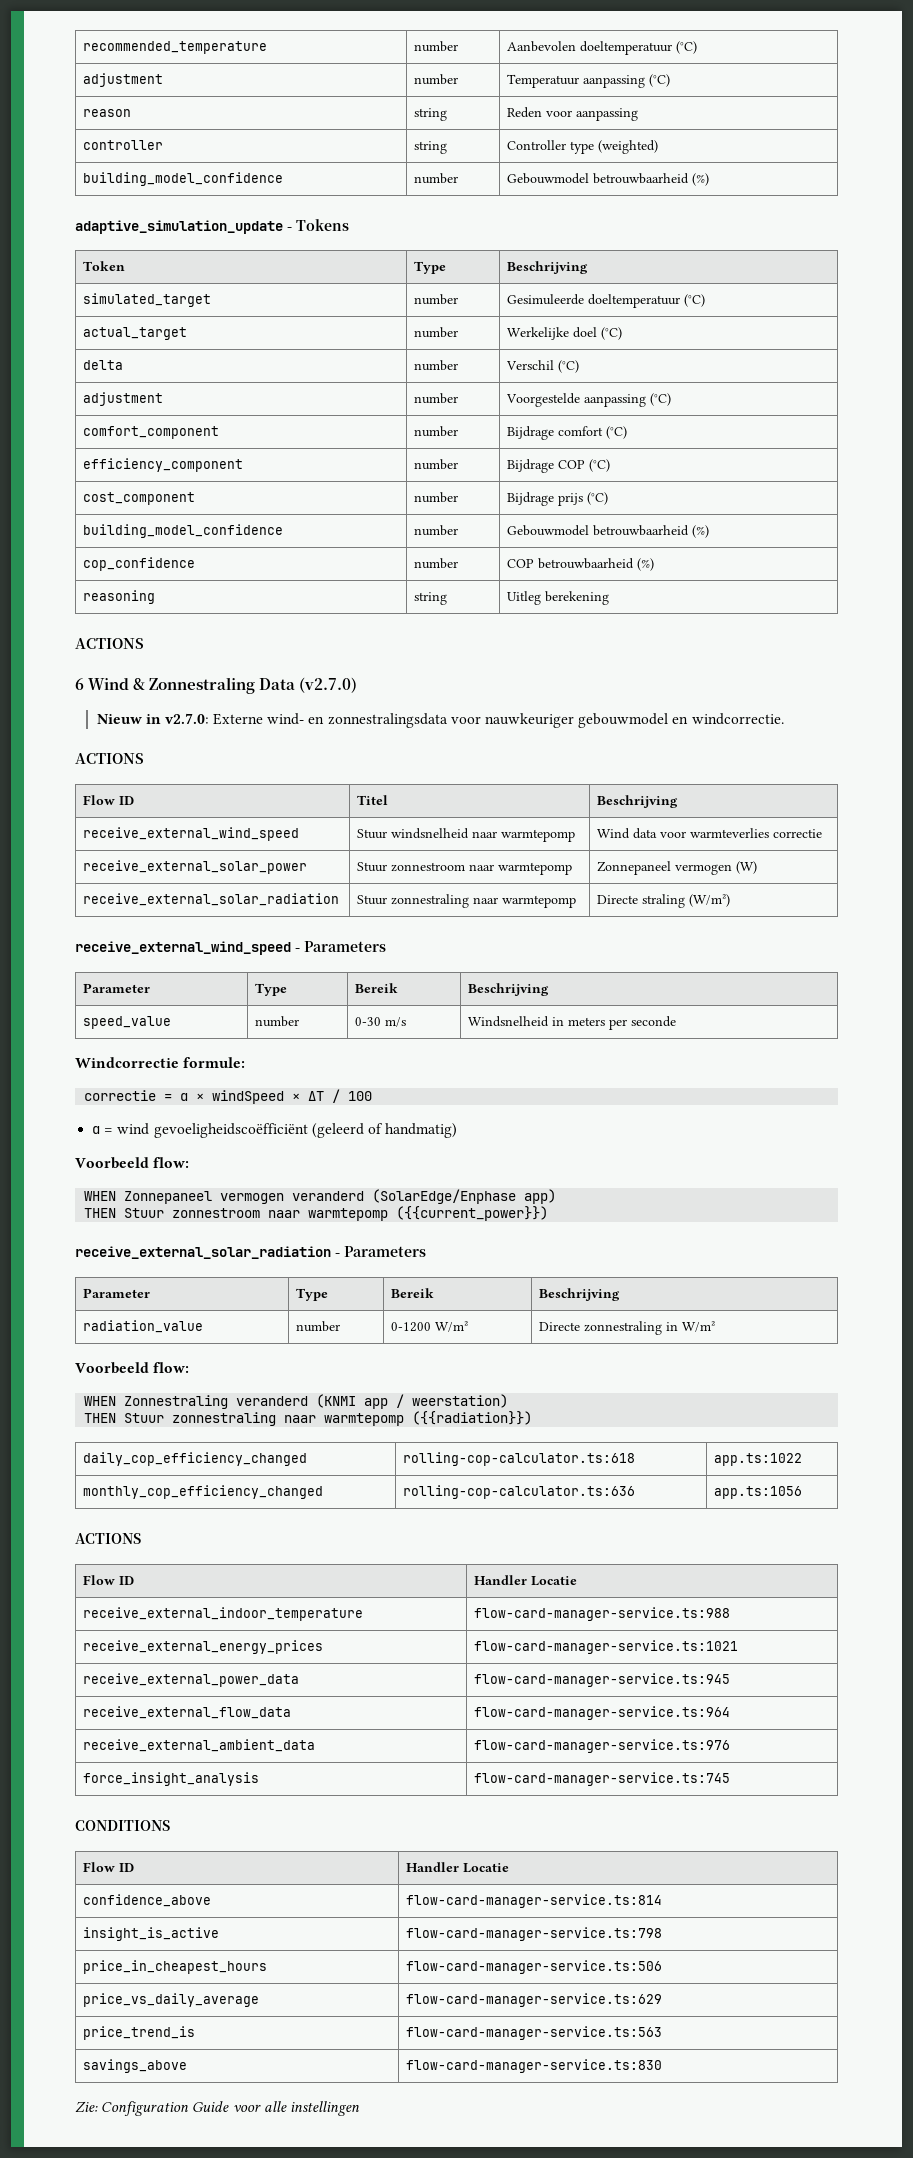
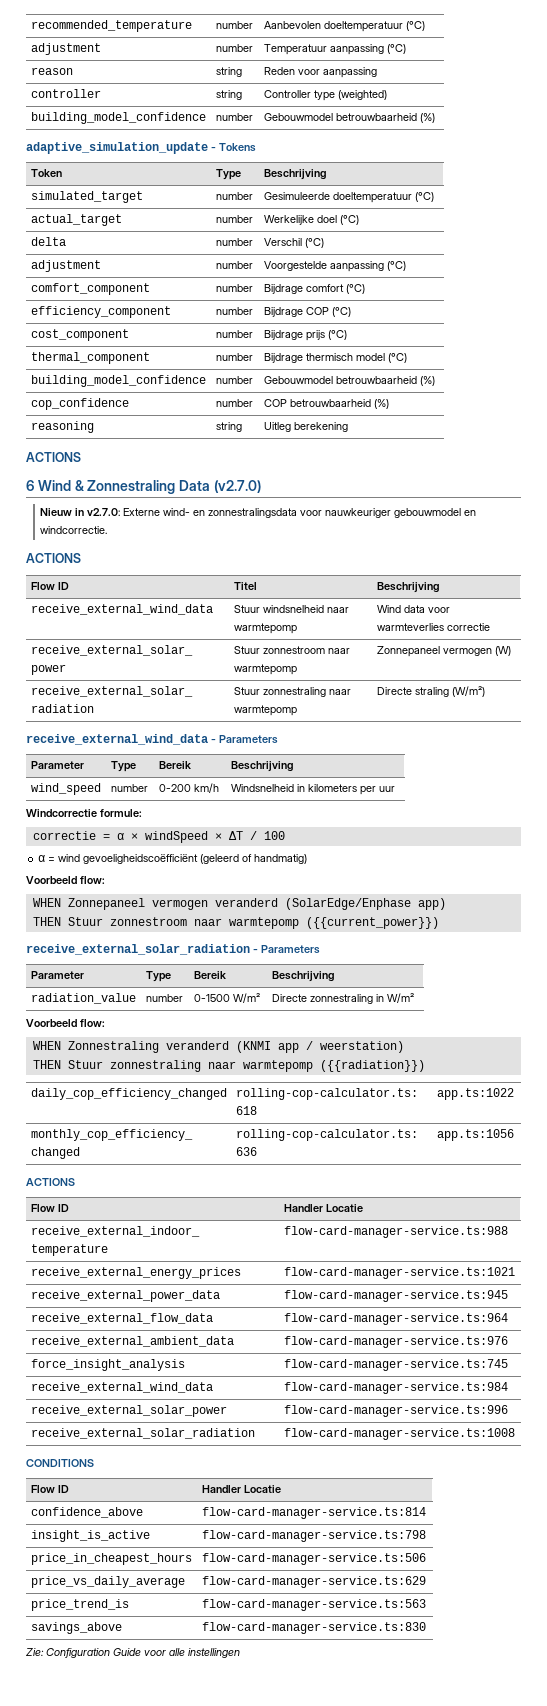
+ thermal_component | number | Bijdrage thermisch model (°C)
- receive_external_wind_speed | Stuur windsnelheid naar warmtepomp | Wind data voor warmteverlies correctie
+ receive_external_wind_data | Stuur windsnelheid naar warmtepomp | Wind data voor warmteverlies correctie
- receive_external_wind_speed - Parameters
+ receive_external_wind_data - Parameters
  Parameter | Type | Bereik | Beschrijving
- speed_value | number | 0-30 m/s | Windsnelheid in meters per seconde
+ wind_speed | number | 0-200 km/h | Windsnelheid in kilometers per uur
- radiation_value | number | 0-1200 W/m² | Directe zonnestraling in W/m²
+ radiation_value | number | 0-1500 W/m² | Directe zonnestraling in W/m²
+ receive_external_wind_data | flow-card-manager-service.ts:984
+ receive_external_solar_power | flow-card-manager-service.ts:996
+ receive_external_solar_radiation | flow-card-manager-service.ts:1008

